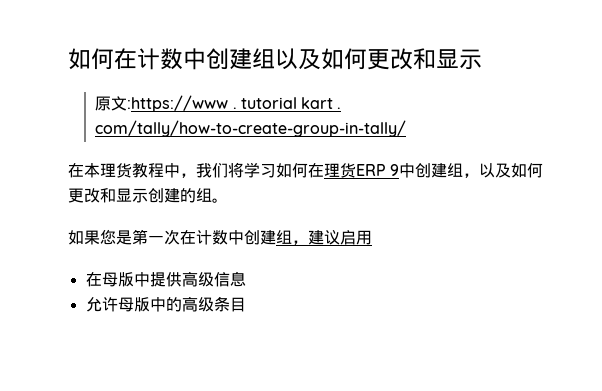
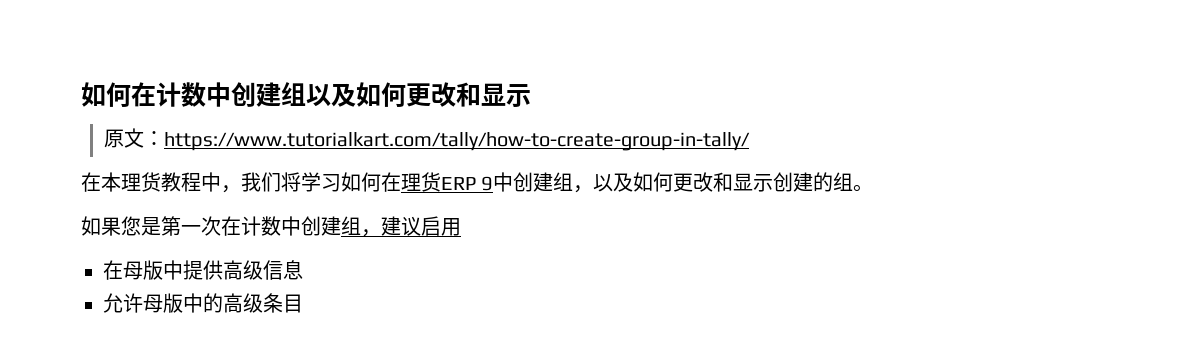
- 原文:https://www . tutorial kart . com/tally/how-to-create-group-in-tally/
+ 原文：https://www.tutorialkart.com/tally/how-to-create-group-in-tally/

